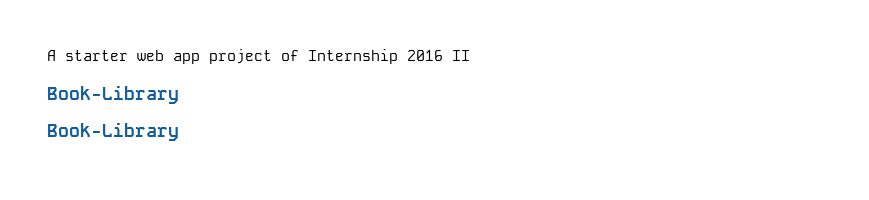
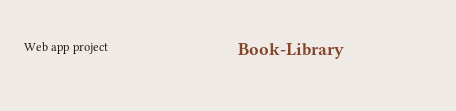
- A starter web app project of Internship 2016 II
- Book-Library
+ Web app project

